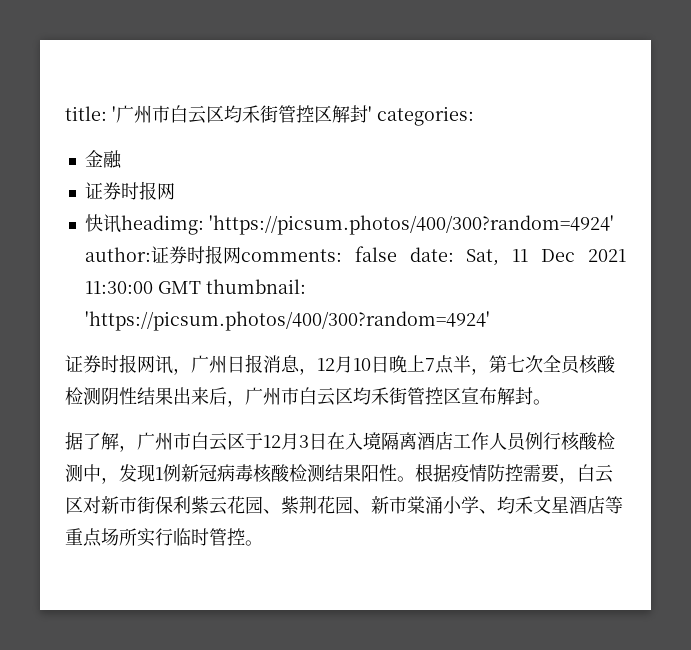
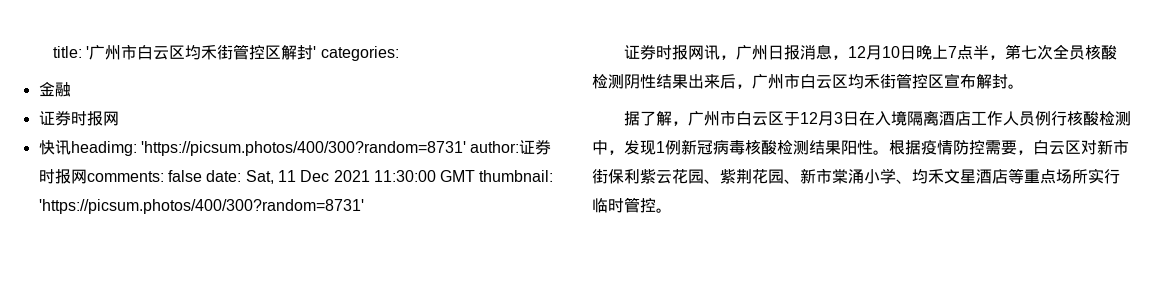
- 快讯headimg: 'https://picsum.photos/400/300?random=4924' author:证券时报网comments: false date: Sat, 11 Dec 2021 11:30:00 GMT thumbnail: 'https://picsum.photos/400/300?random=4924'
+ 快讯headimg: 'https://picsum.photos/400/300?random=8731' author:证券时报网comments: false date: Sat, 11 Dec 2021 11:30:00 GMT thumbnail: 'https://picsum.photos/400/300?random=8731'

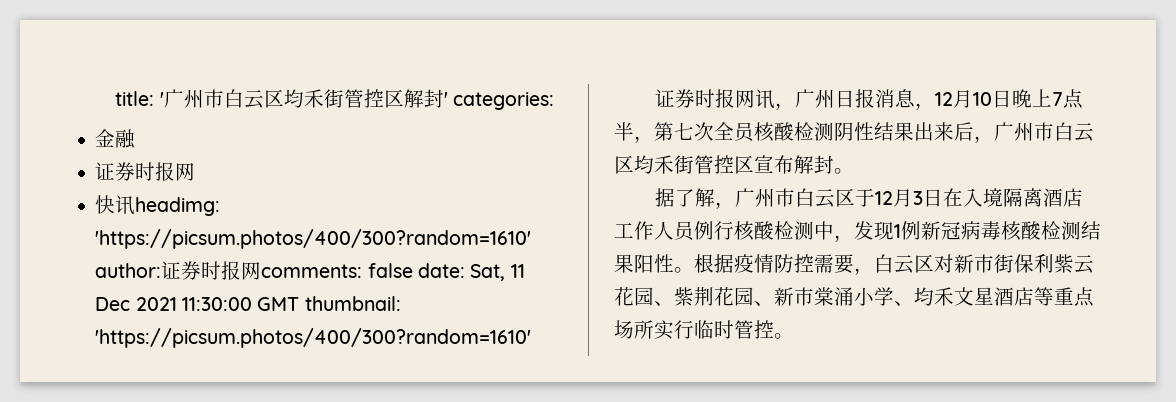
- 快讯headimg: 'https://picsum.photos/400/300?random=8731' author:证券时报网comments: false date: Sat, 11 Dec 2021 11:30:00 GMT thumbnail: 'https://picsum.photos/400/300?random=8731'
+ 快讯headimg: 'https://picsum.photos/400/300?random=1610' author:证券时报网comments: false date: Sat, 11 Dec 2021 11:30:00 GMT thumbnail: 'https://picsum.photos/400/300?random=1610'

